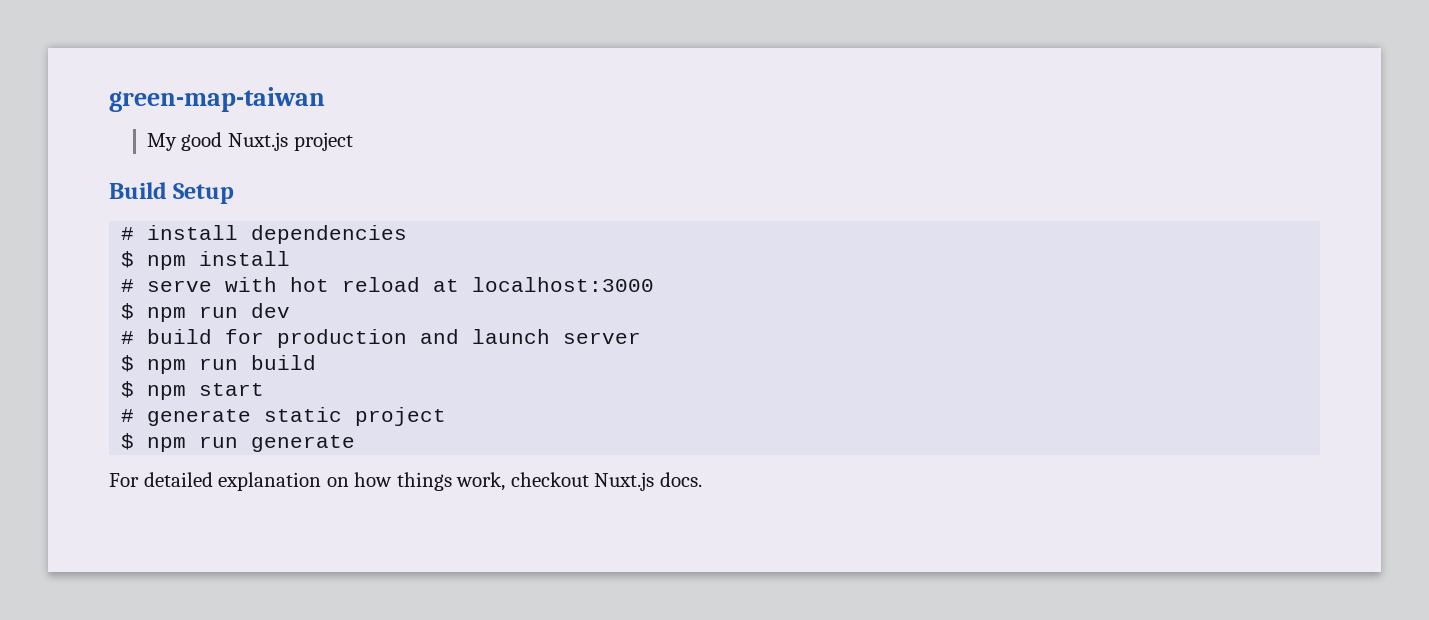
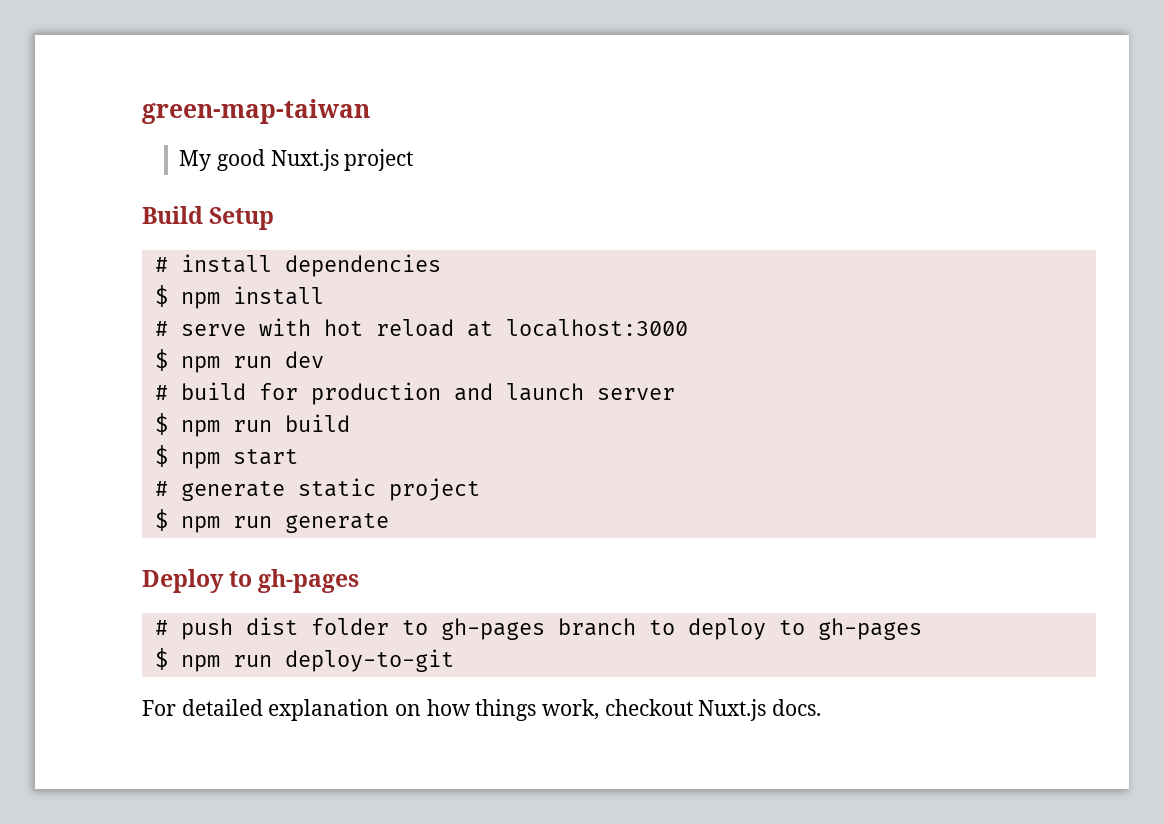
+ Deploy to gh-pages
+ # push dist folder to gh-pages branch to deploy to gh-pages
+ $ npm run deploy-to-git

